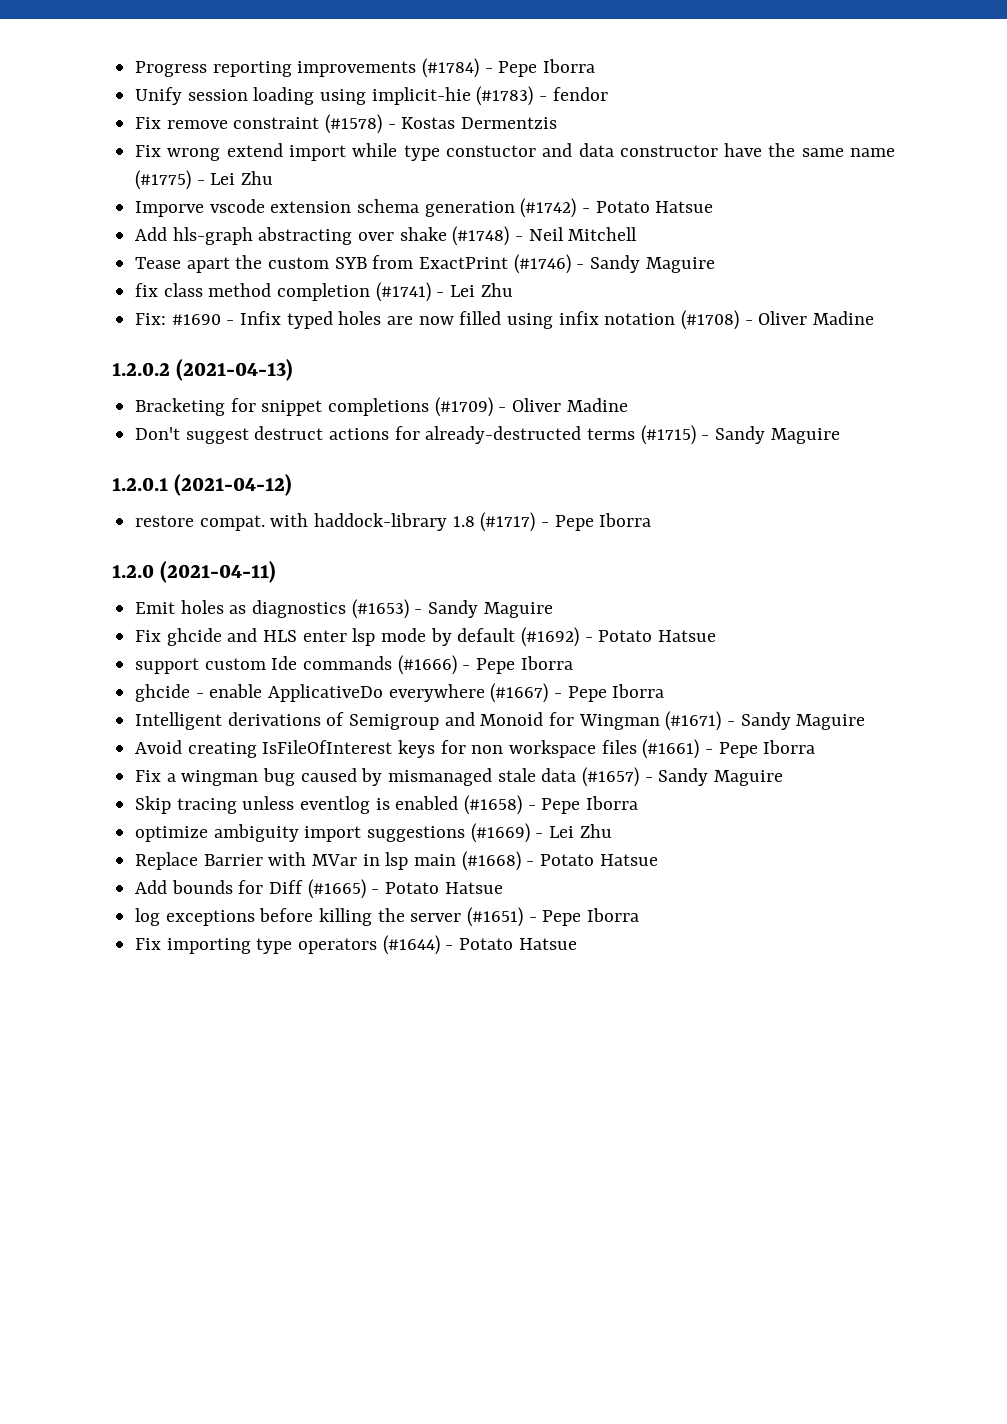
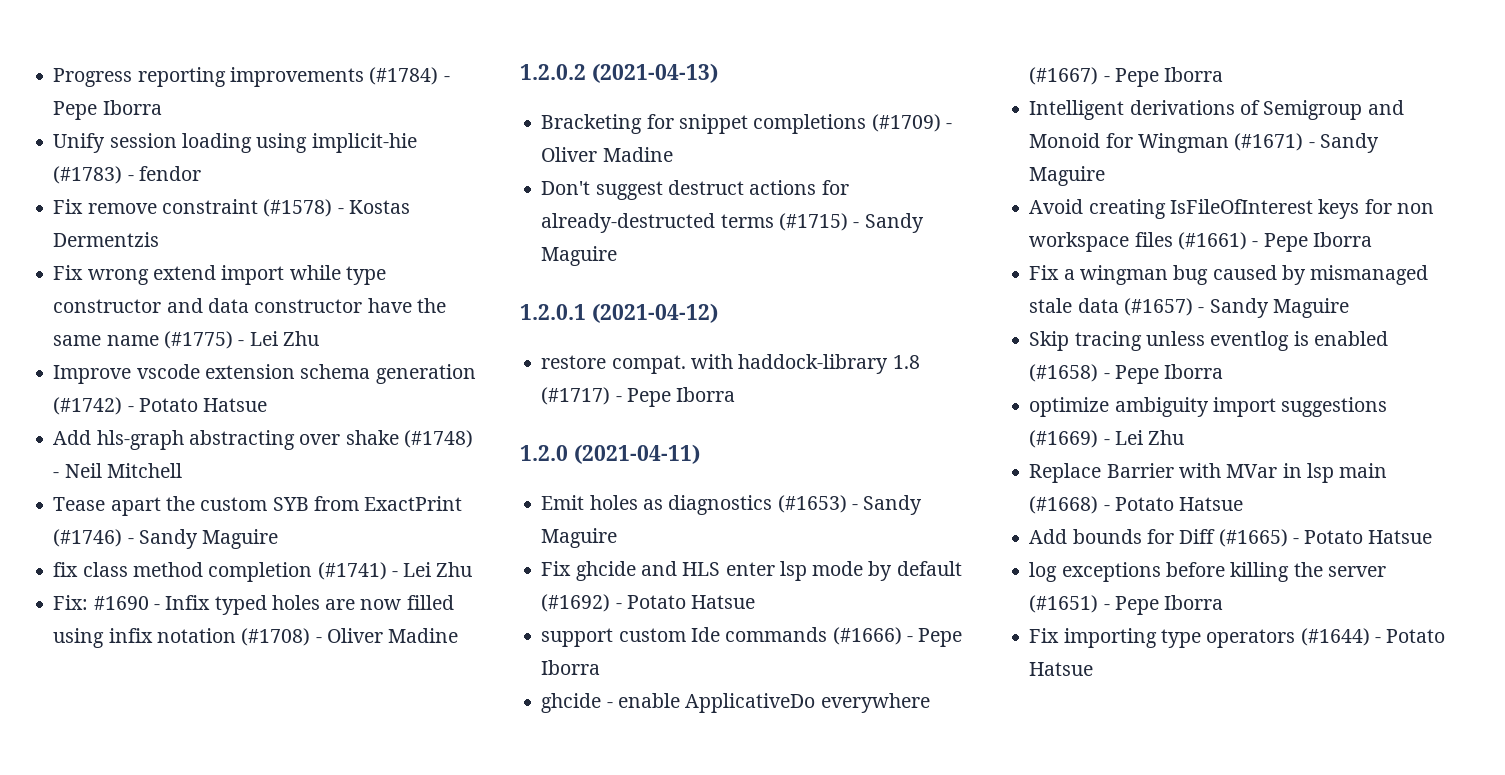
- Fix wrong extend import while type constuctor and data constructor have the same name (#1775) - Lei Zhu
+ Fix wrong extend import while type constructor and data constructor have the same name (#1775) - Lei Zhu
- Imporve vscode extension schema generation (#1742) - Potato Hatsue
+ Improve vscode extension schema generation (#1742) - Potato Hatsue

